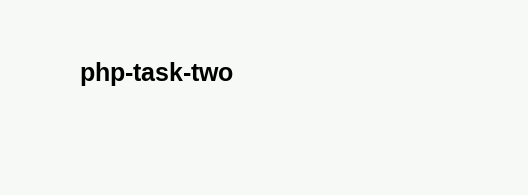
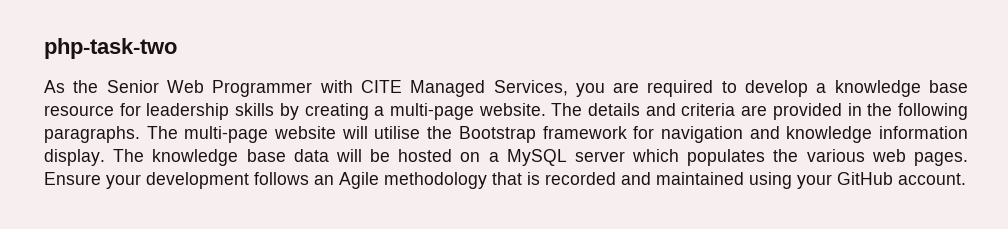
+ As the Senior Web Programmer with CITE Managed Services, you are required to develop a knowledge base resource for leadership skills by creating a multi-page website. The details and criteria are provided in the following paragraphs. The multi-page website will utilise the Bootstrap framework for navigation and knowledge information display. The knowledge base data will be hosted on a MySQL server which populates the various web pages. Ensure your development follows an Agile methodology that is recorded and maintained using your GitHub account.

